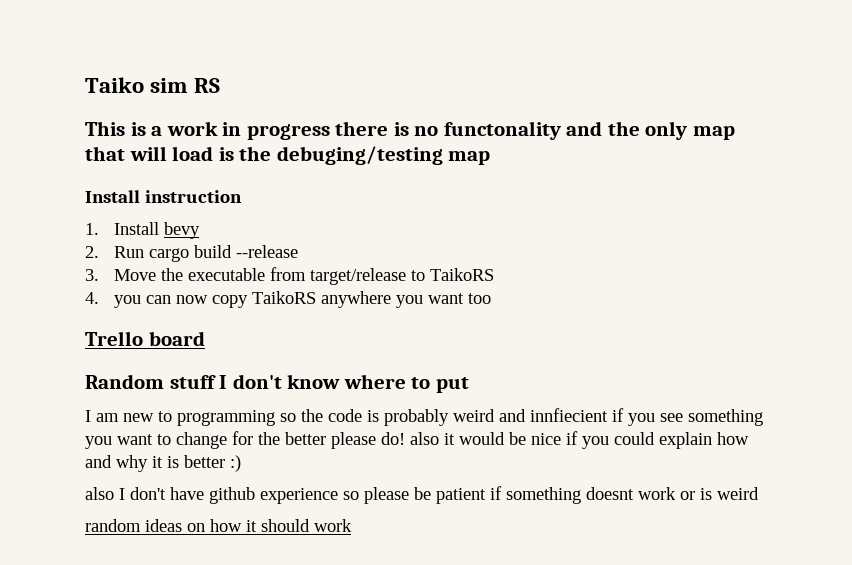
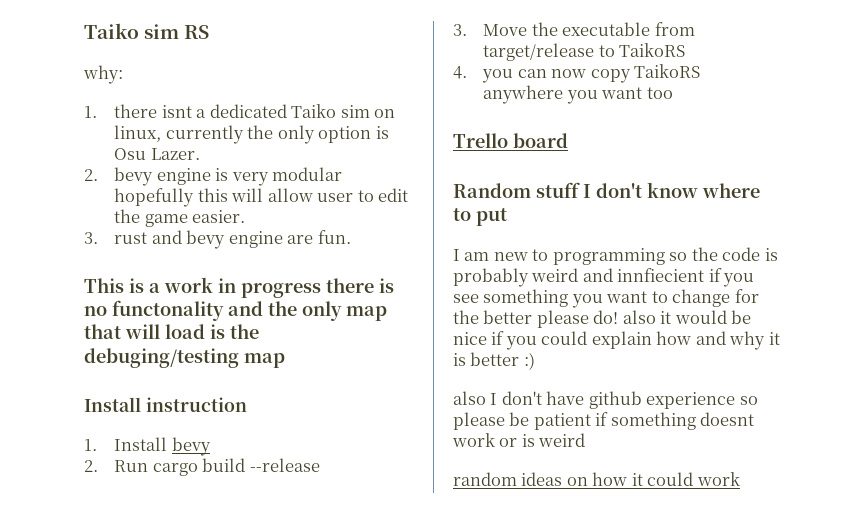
+ why:
+ 1. there isnt a dedicated Taiko sim on linux, currently the only option is Osu Lazer.
+ 2. bevy engine is very modular hopefully this will allow user to edit the game easier.
+ 3. rust and bevy engine are fun.
- random ideas on how it should work
+ random ideas on how it could work

